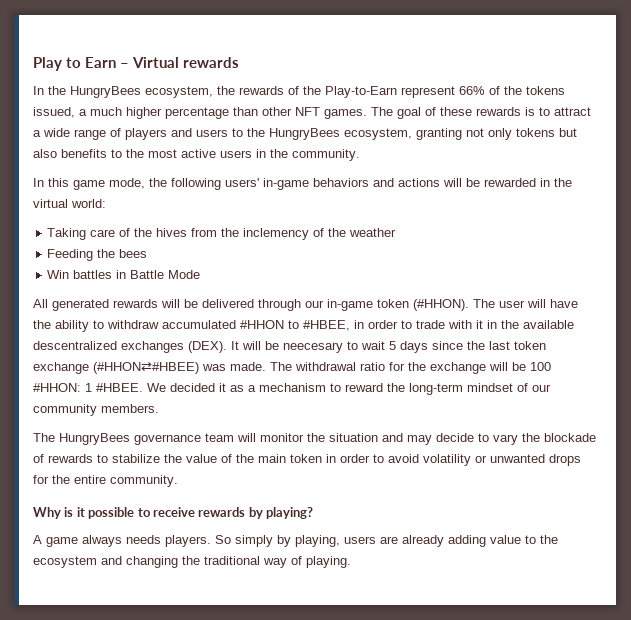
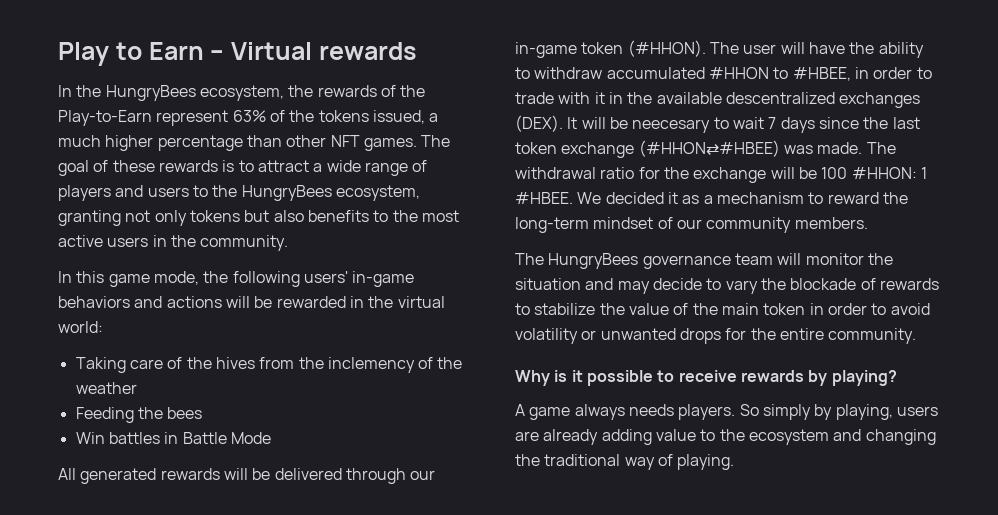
- In the HungryBees ecosystem, the rewards of the Play-to-Earn represent 66% of the tokens issued, a much higher percentage than other NFT games.
+ In the HungryBees ecosystem, the rewards of the Play-to-Earn represent 63% of the tokens issued, a much higher percentage than other NFT games.
- It will be neecesary to wait 5 days since the last token exchange (#HHON⇄#HBEE) was made.
+ It will be neecesary to wait 7 days since the last token exchange (#HHON⇄#HBEE) was made.

